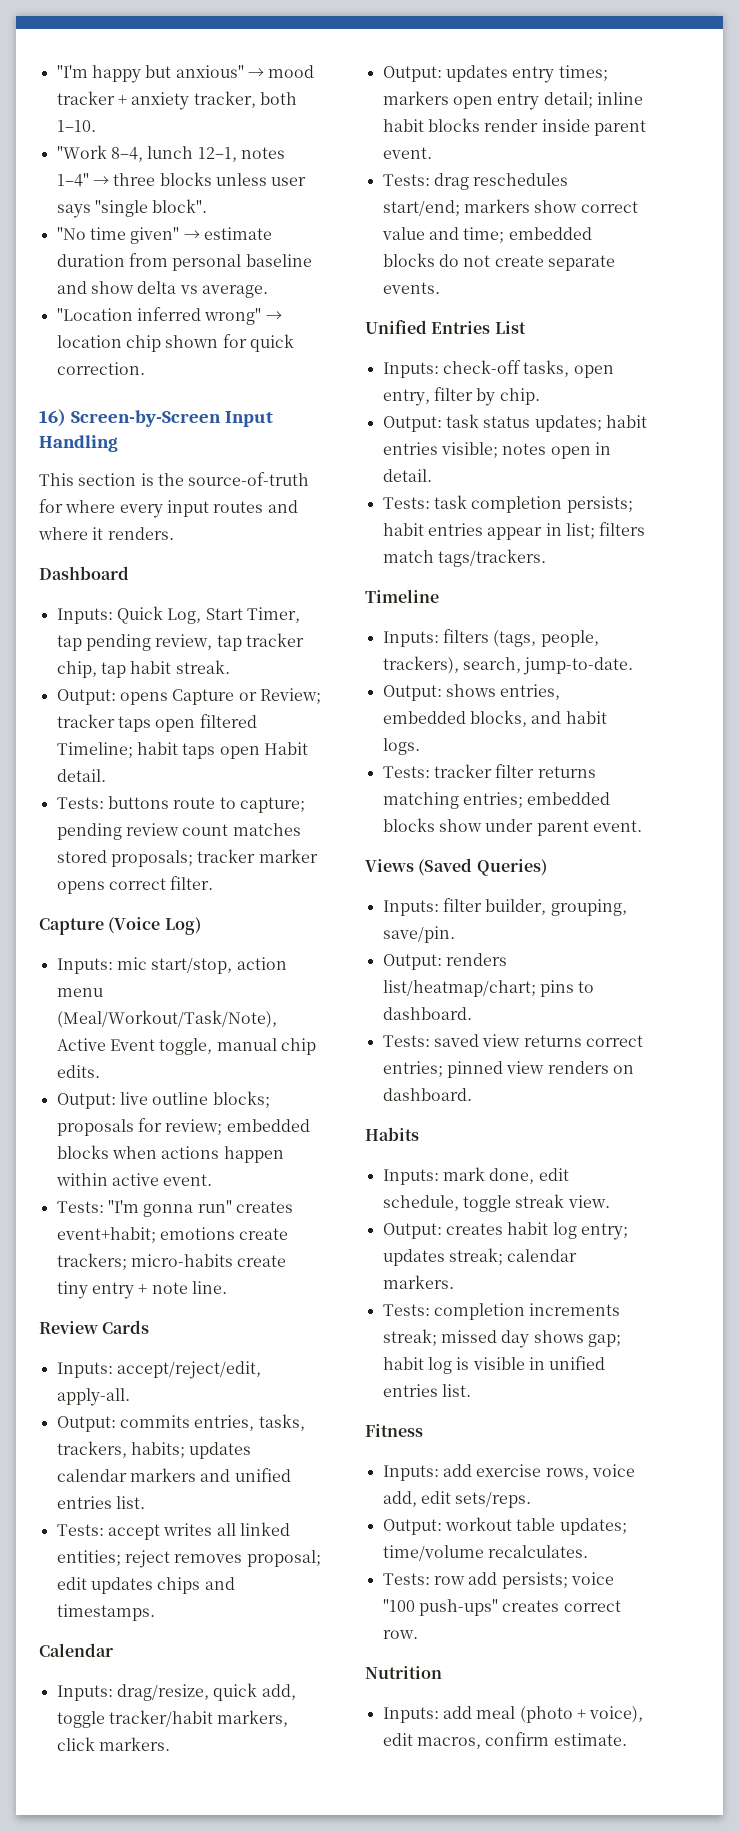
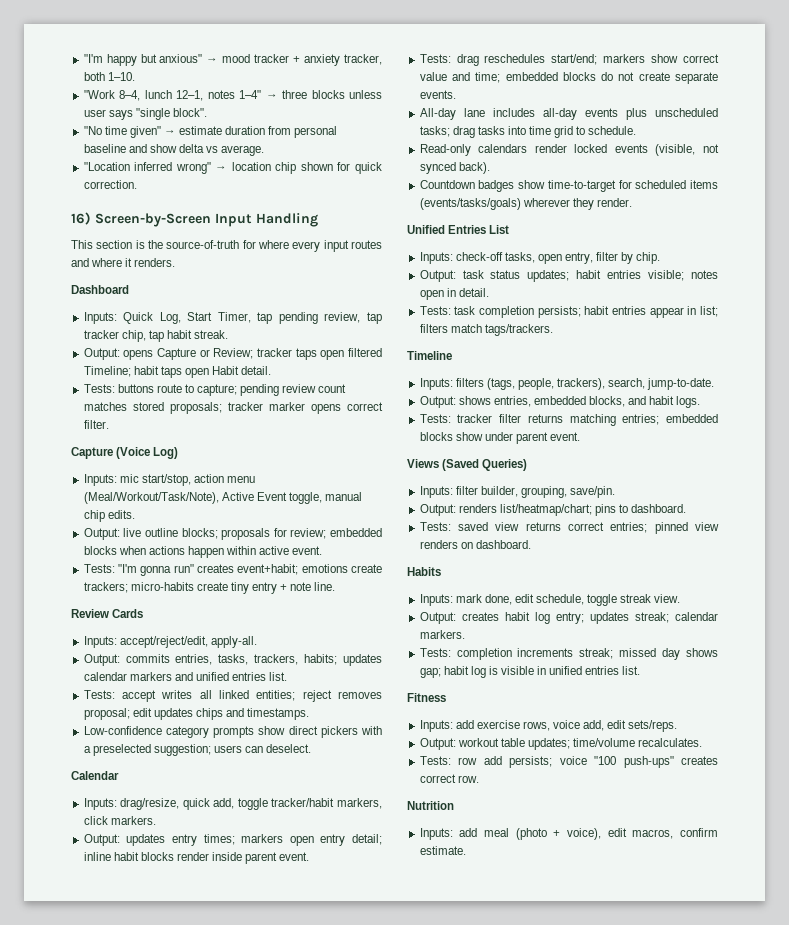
+ Low-confidence category prompts show direct pickers with a preselected suggestion; users can deselect.
+ All-day lane includes all-day events plus unscheduled tasks; drag tasks into time grid to schedule.
+ Read-only calendars render locked events (visible, not synced back).
+ Countdown badges show time-to-target for scheduled items (events/tasks/goals) wherever they render.

